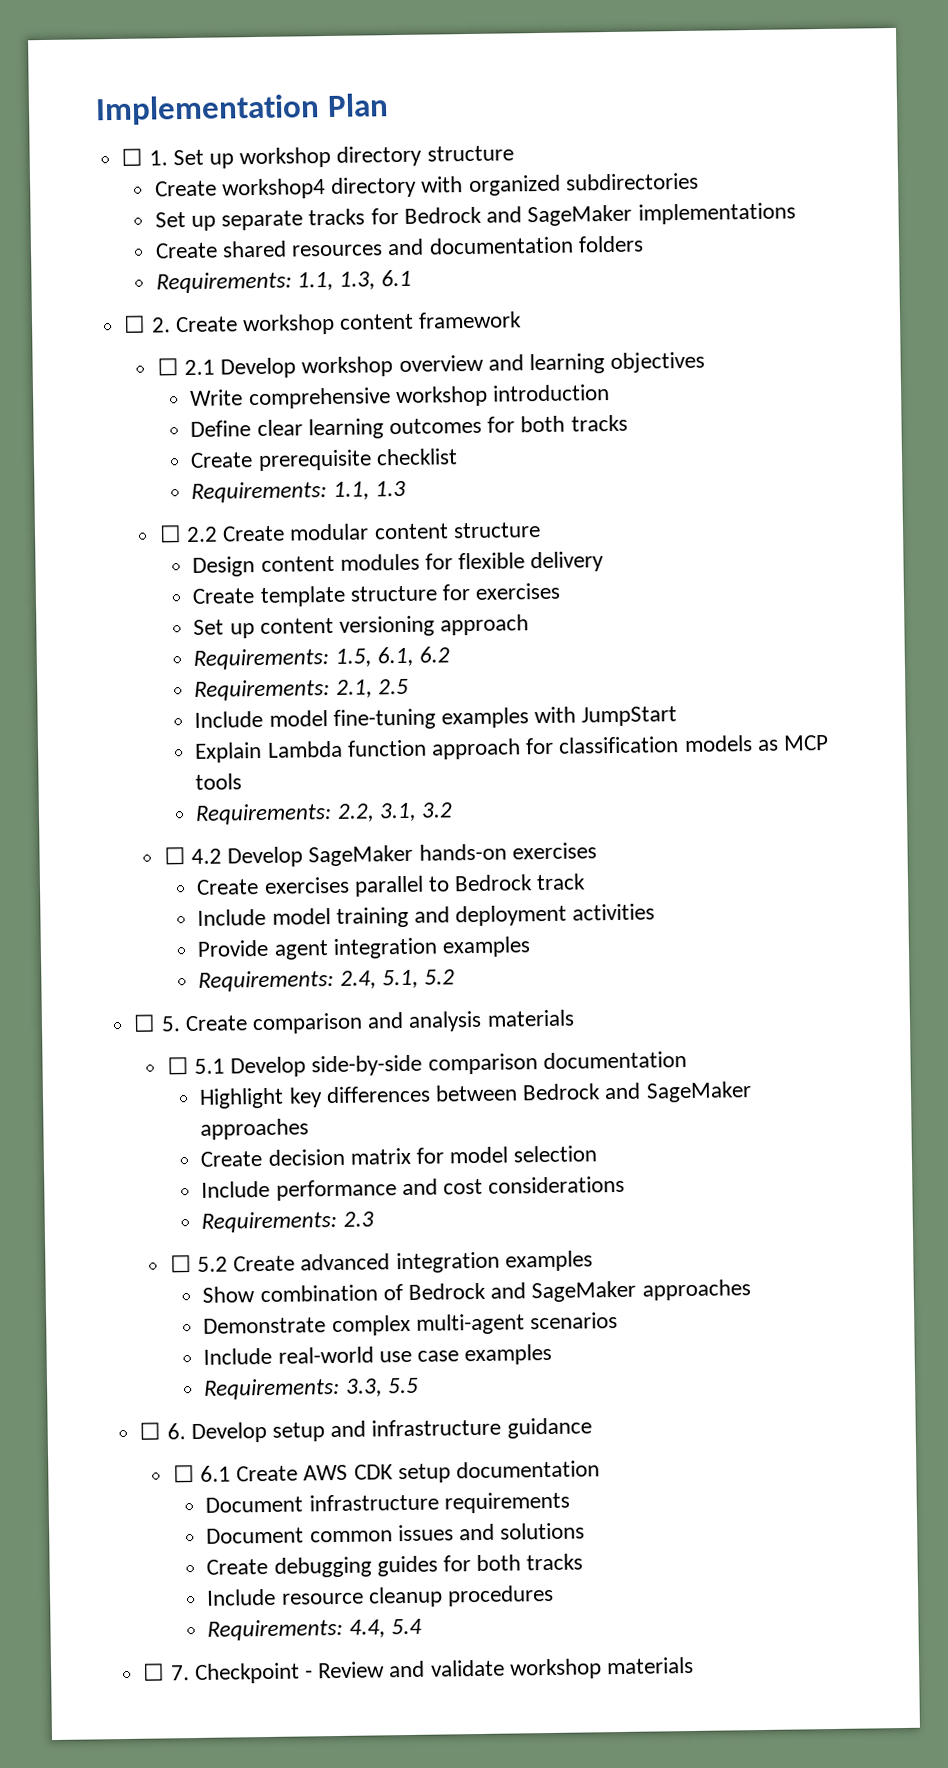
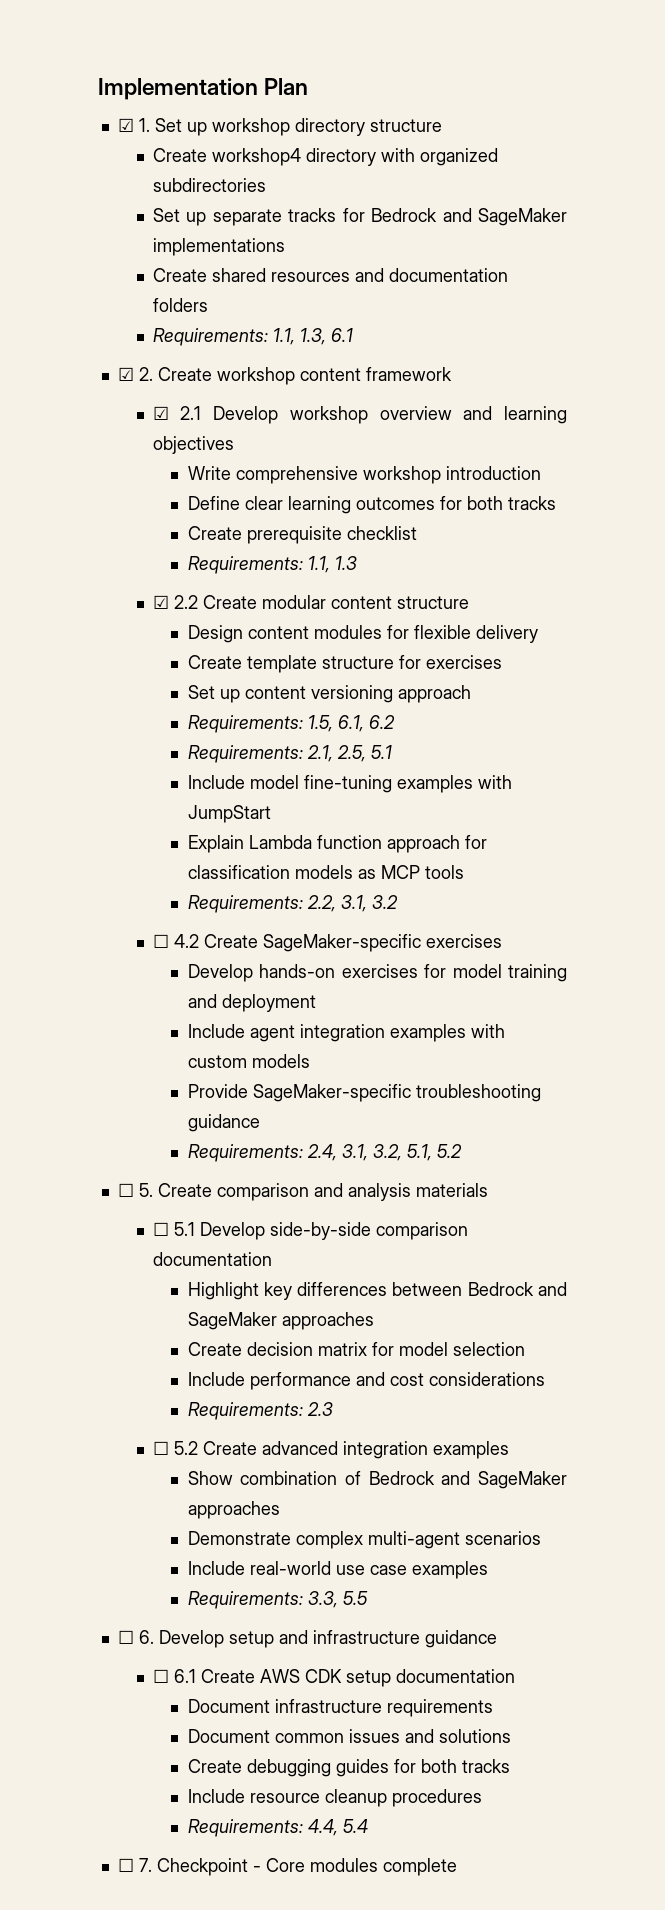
- ☐ 1. Set up workshop directory structure
+ ☑ 1. Set up workshop directory structure
- ☐ 2. Create workshop content framework
+ ☑ 2. Create workshop content framework
- ☐ 2.1 Develop workshop overview and learning objectives
+ ☑ 2.1 Develop workshop overview and learning objectives
- ☐ 2.2 Create modular content structure
+ ☑ 2.2 Create modular content structure
- Requirements: 2.1, 2.5
+ Requirements: 2.1, 2.5, 5.1
- ☐ 4.2 Develop SageMaker hands-on exercises
- Create exercises parallel to Bedrock track
- Include model training and deployment activities
- Provide agent integration examples
+ ☐ 4.2 Create SageMaker-specific exercises
+ Develop hands-on exercises for model training and deployment
+ Include agent integration examples with custom models
+ Provide SageMaker-specific troubleshooting guidance
- Requirements: 2.4, 5.1, 5.2
+ Requirements: 2.4, 3.1, 3.2, 5.1, 5.2
- ☐ 7. Checkpoint - Review and validate workshop materials
+ ☐ 7. Checkpoint - Core modules complete

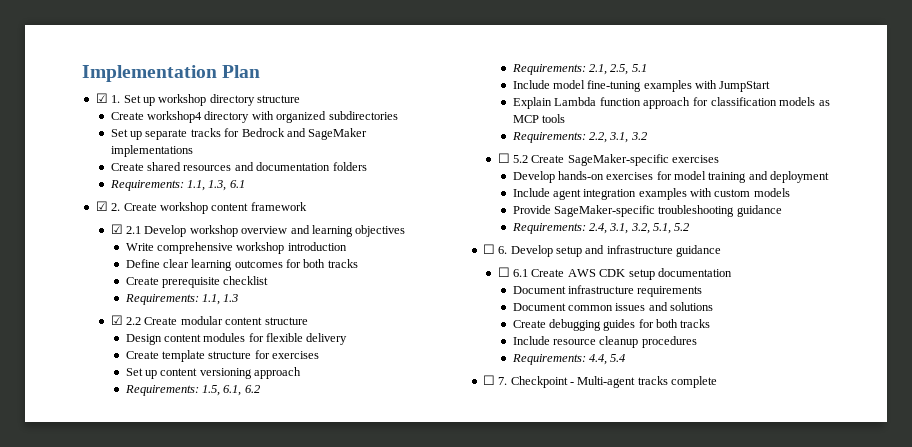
- ☐ 4.2 Create SageMaker-specific exercises
+ ☐ 5.2 Create SageMaker-specific exercises
- ☐ 5. Create comparison and analysis materials
- ☐ 5.1 Develop side-by-side comparison documentation
- Highlight key differences between Bedrock and SageMaker approaches
- Create decision matrix for model selection
- Include performance and cost considerations
- Requirements: 2.3
- ☐ 5.2 Create advanced integration examples
- Show combination of Bedrock and SageMaker approaches
- Demonstrate complex multi-agent scenarios
- Include real-world use case examples
- Requirements: 3.3, 5.5
- ☐ 7. Checkpoint - Core modules complete
+ ☐ 7. Checkpoint - Multi-agent tracks complete

